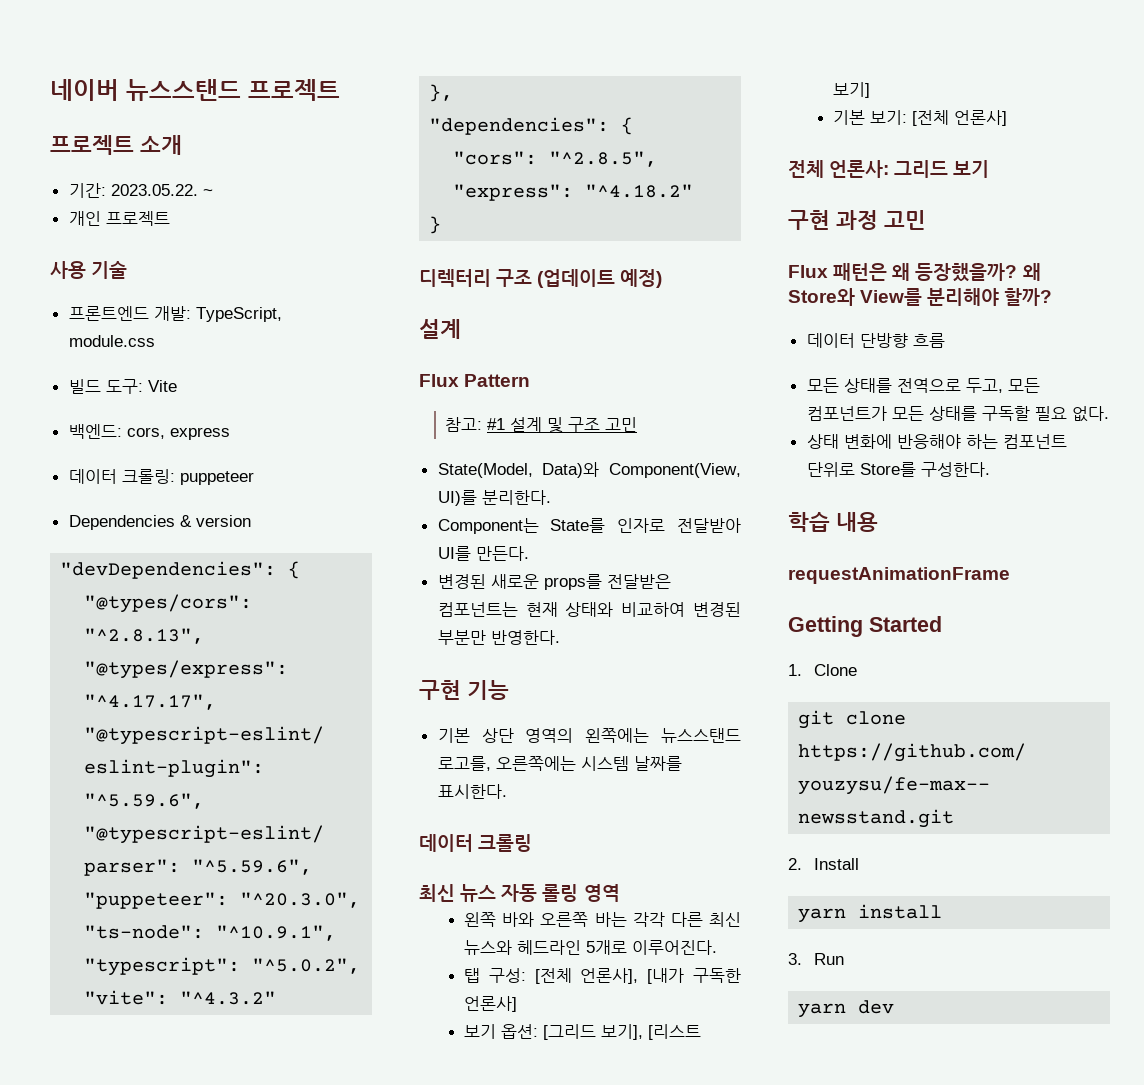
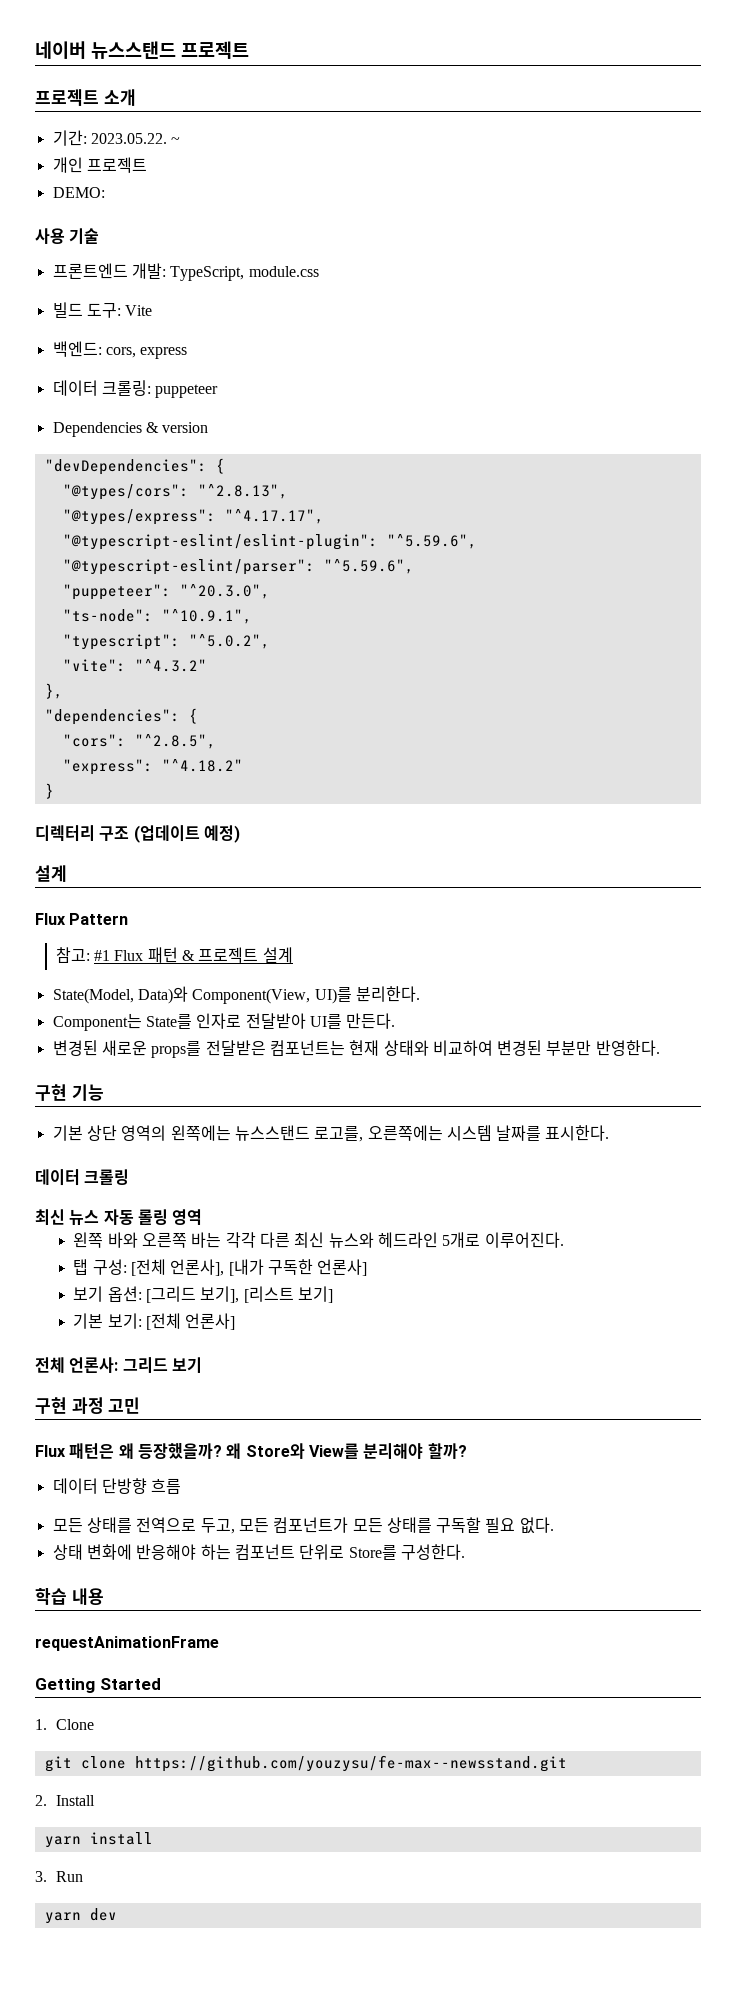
+ DEMO:
- 참고: #1 설계 및 구조 고민
+ 참고: #1 Flux 패턴 & 프로젝트 설계

